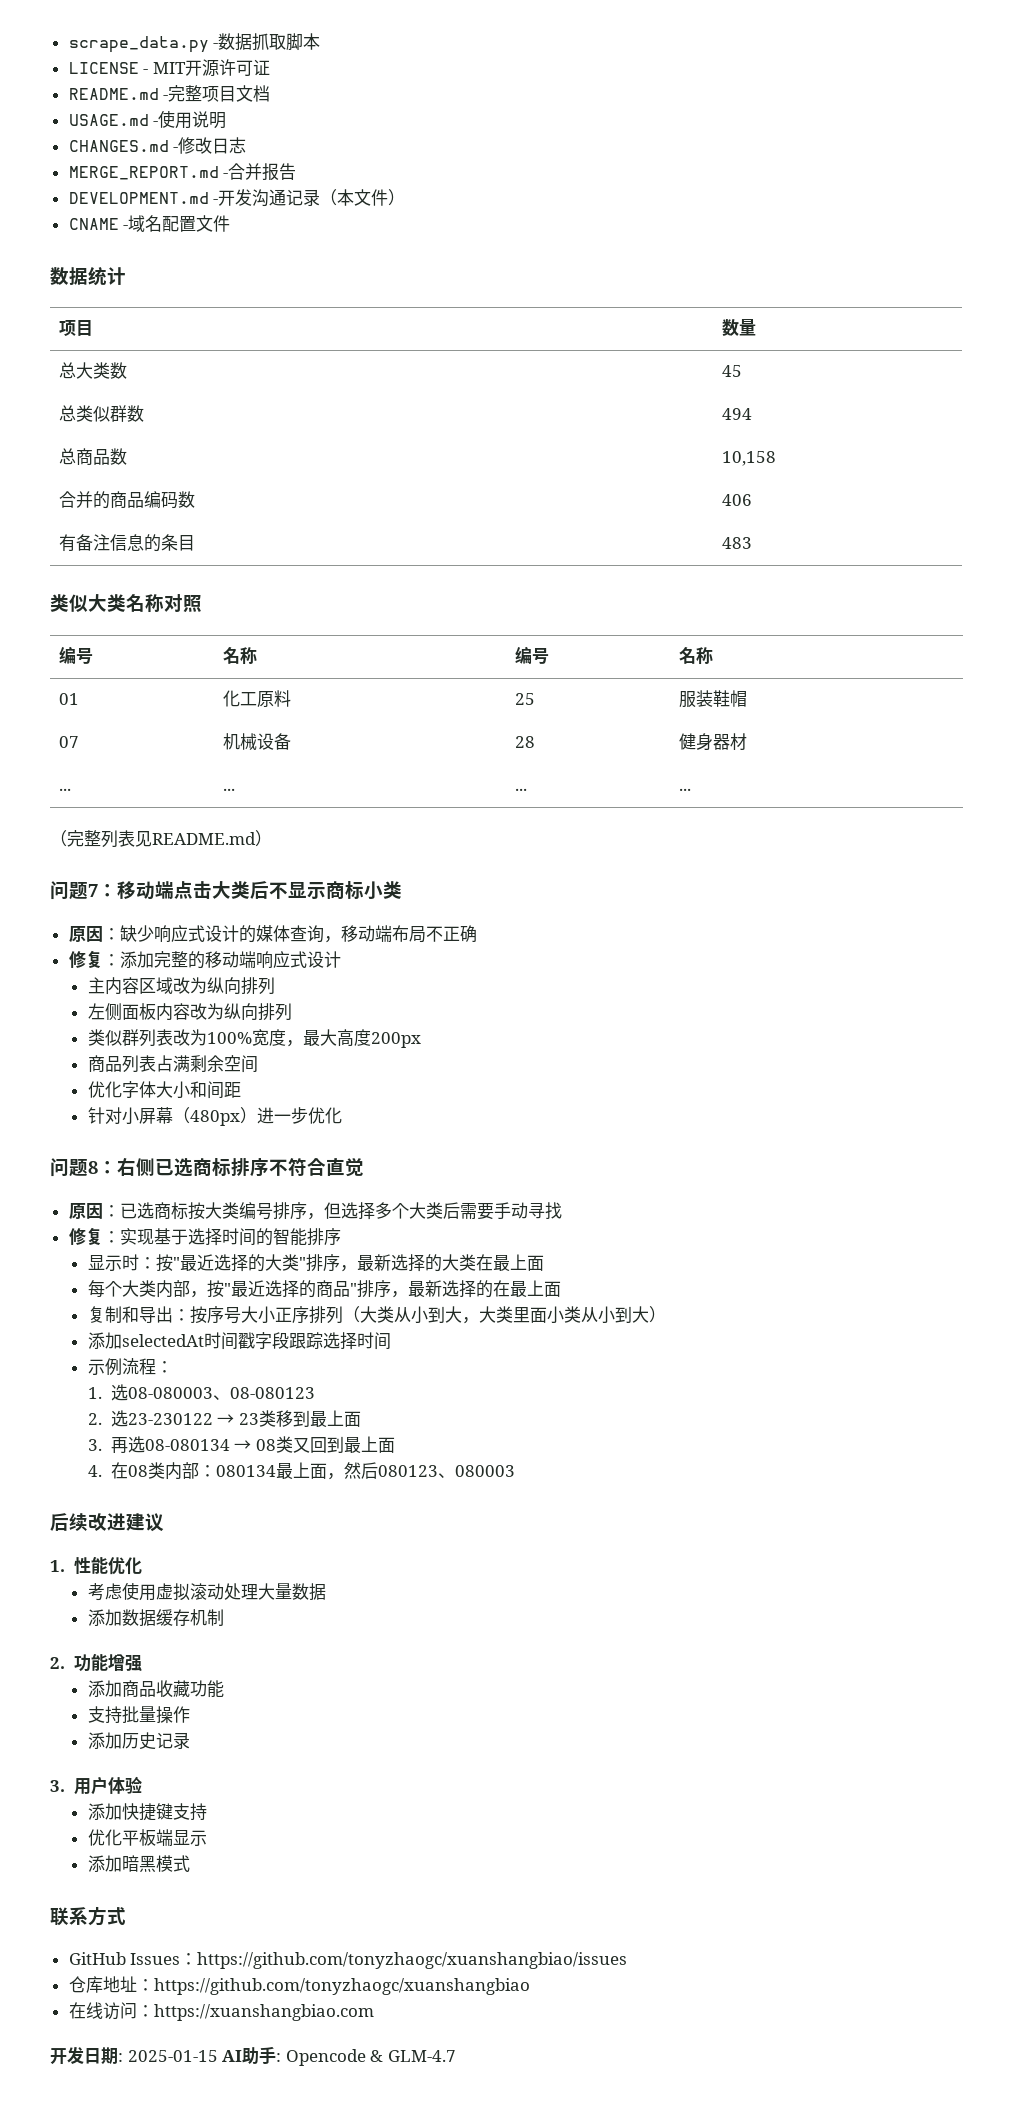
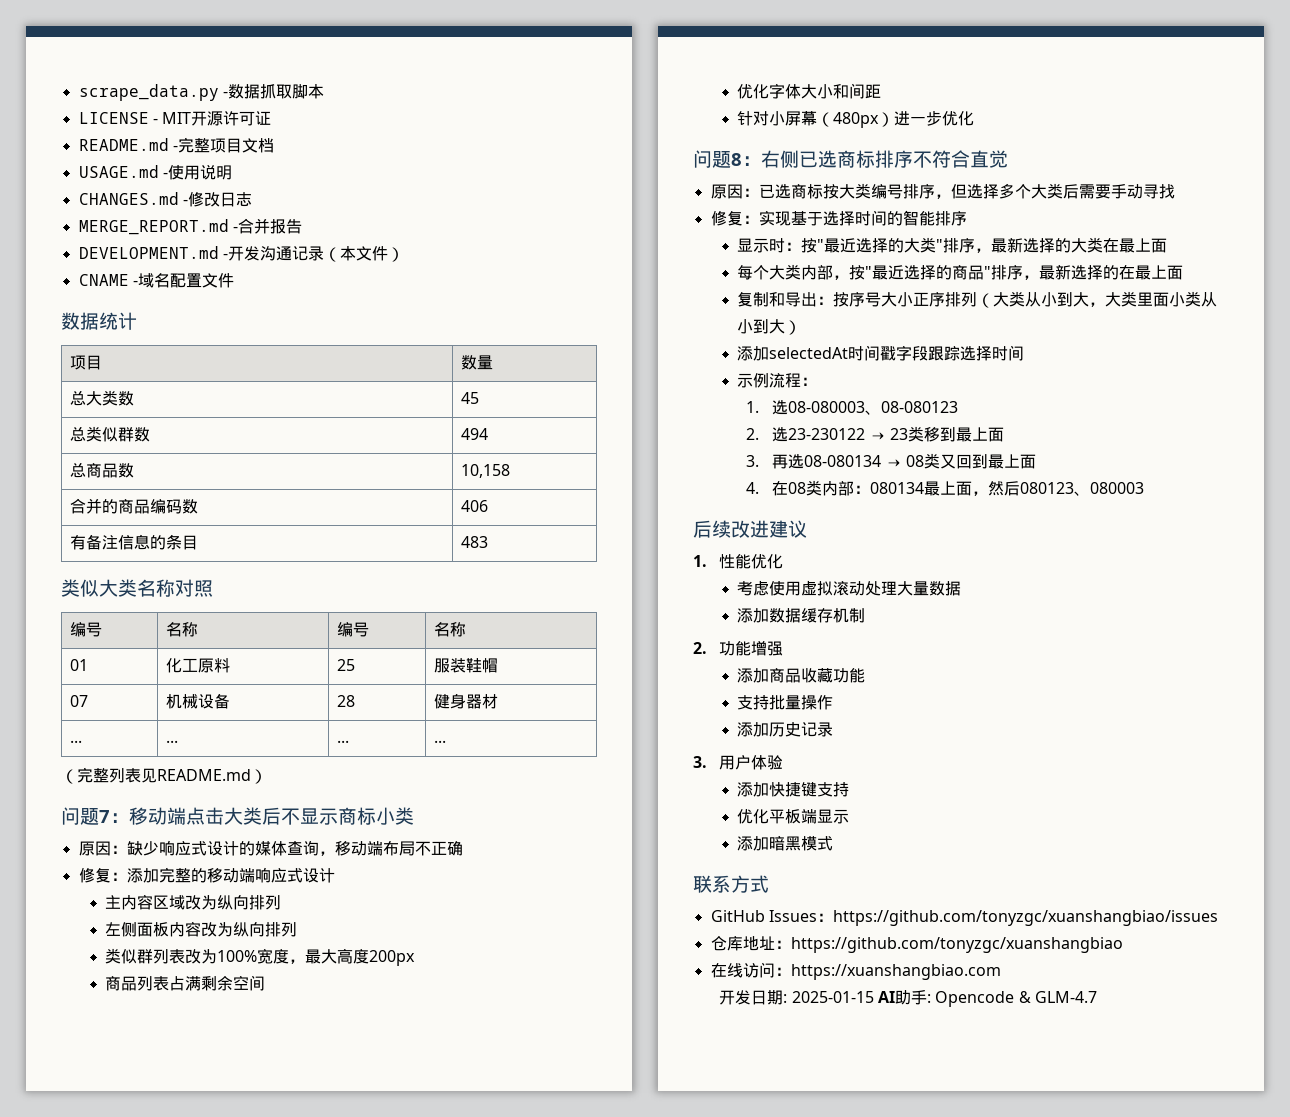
- GitHub Issues：https://github.com/tonyzhaogc/xuanshangbiao/issues
+ GitHub Issues：https://github.com/tonyzgc/xuanshangbiao/issues
- 仓库地址：https://github.com/tonyzhaogc/xuanshangbiao
+ 仓库地址：https://github.com/tonyzgc/xuanshangbiao

